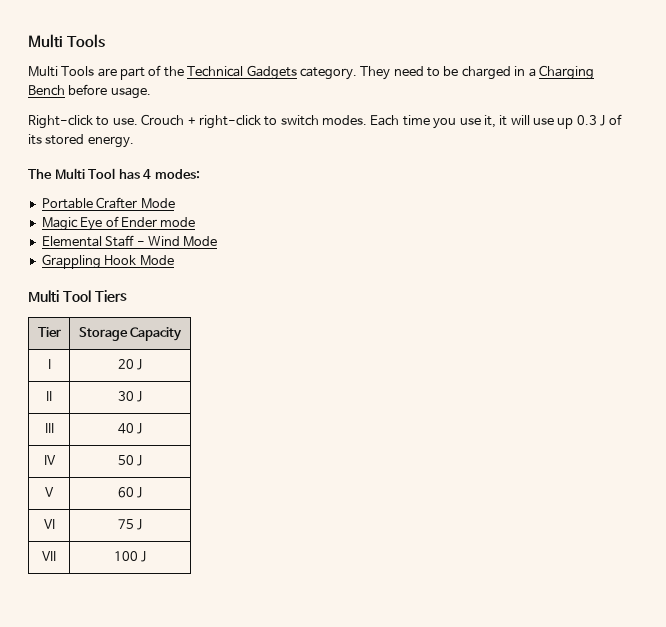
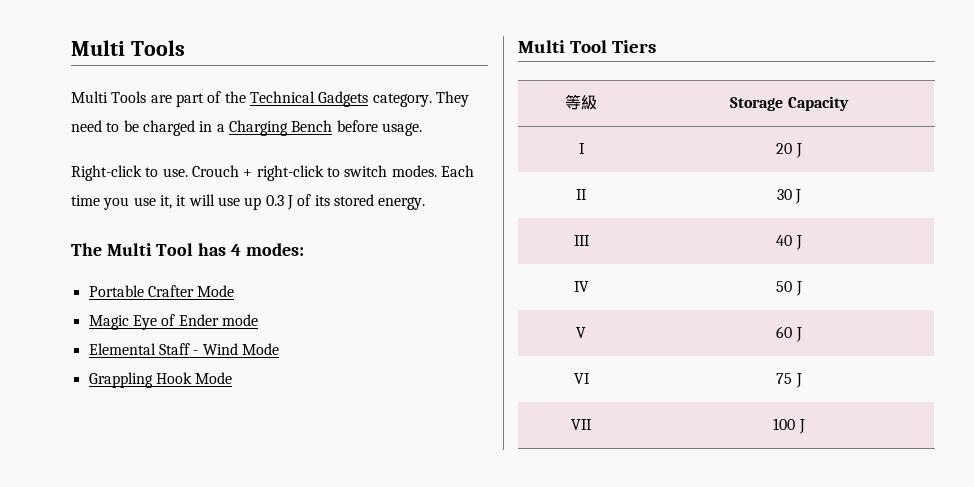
- Tier | Storage Capacity
+ 等級 | Storage Capacity

